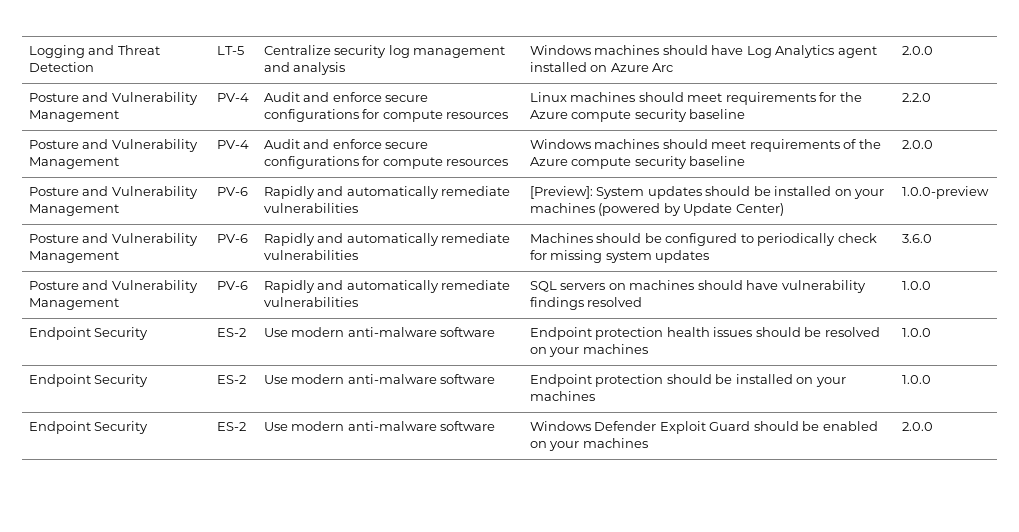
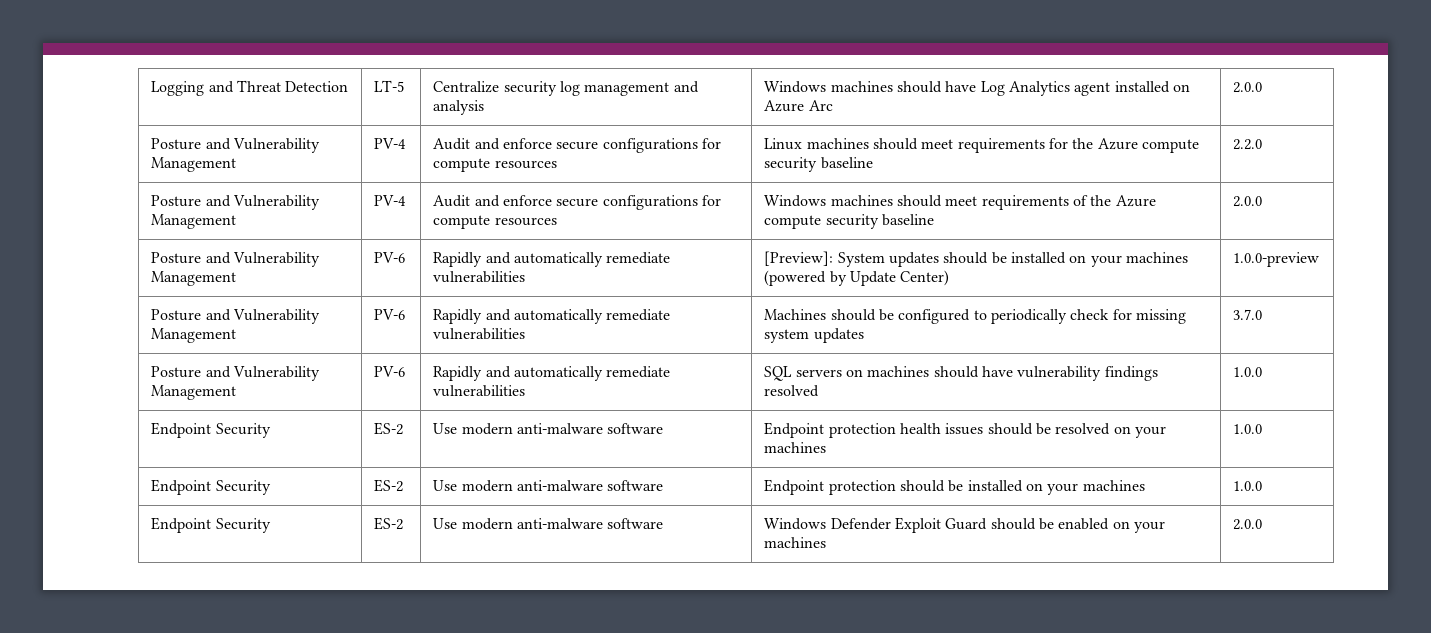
- Posture and Vulnerability Management | PV-6 | Rapidly and automatically remediate vulnerabilities | Machines should be configured to periodically check for missing system updates | 3.6.0
+ Posture and Vulnerability Management | PV-6 | Rapidly and automatically remediate vulnerabilities | Machines should be configured to periodically check for missing system updates | 3.7.0

